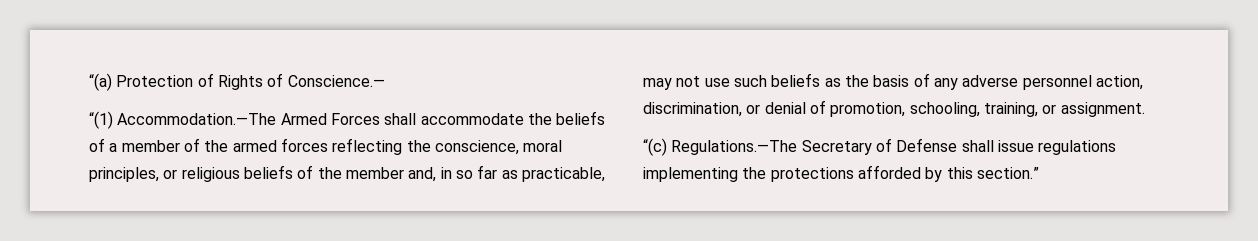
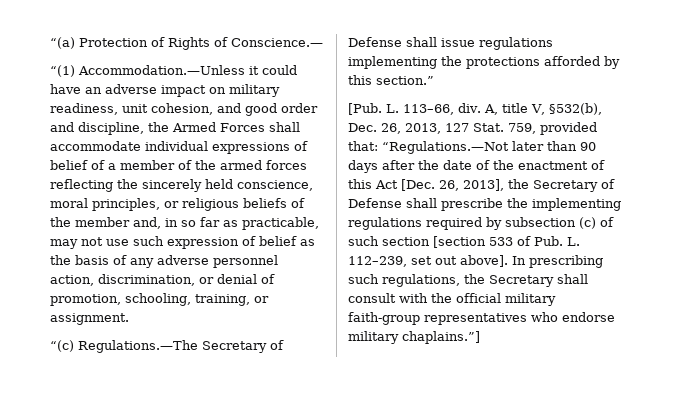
- “(1) Accommodation.—The Armed Forces shall accommodate the beliefs of a member of the armed forces reflecting the conscience, moral principles, or religious beliefs of the member and, in so far as practicable, may not use such beliefs as the basis of any adverse personnel action, discrimination, or denial of promotion, schooling, training, or assignment.
+ “(1) Accommodation.—Unless it could have an adverse impact on military readiness, unit cohesion, and good order and discipline, the Armed Forces shall accommodate individual expressions of belief of a member of the armed forces reflecting the sincerely held conscience, moral principles, or religious beliefs of the member and, in so far as practicable, may not use such expression of belief as the basis of any adverse personnel action, discrimination, or denial of promotion, schooling, training, or assignment.
+ [Pub. L. 113–66, div. A, title V, §532(b), Dec. 26, 2013, 127 Stat. 759, provided that: “Regulations.—Not later than 90 days after the date of the enactment of this Act [Dec. 26, 2013], the Secretary of Defense shall prescribe the implementing regulations required by subsection (c) of such section [section 533 of Pub. L. 112–239, set out above]. In prescribing such regulations, the Secretary shall consult with the official military faith-group representatives who endorse military chaplains.”]

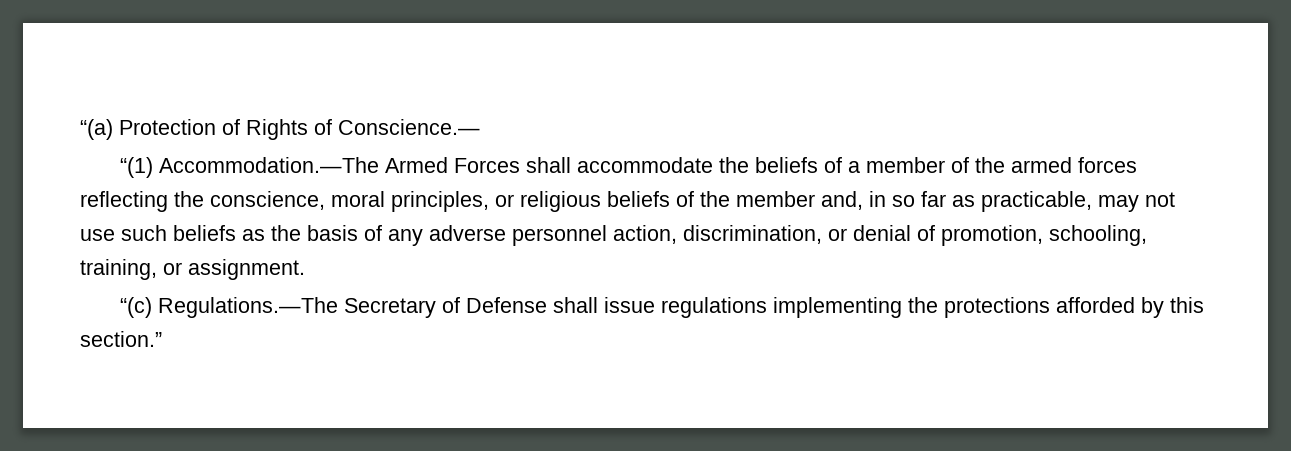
- “(1) Accommodation.—Unless it could have an adverse impact on military readiness, unit cohesion, and good order and discipline, the Armed Forces shall accommodate individual expressions of belief of a member of the armed forces reflecting the sincerely held conscience, moral principles, or religious beliefs of the member and, in so far as practicable, may not use such expression of belief as the basis of any adverse personnel action, discrimination, or denial of promotion, schooling, training, or assignment.
+ “(1) Accommodation.—The Armed Forces shall accommodate the beliefs of a member of the armed forces reflecting the conscience, moral principles, or religious beliefs of the member and, in so far as practicable, may not use such beliefs as the basis of any adverse personnel action, discrimination, or denial of promotion, schooling, training, or assignment.
- [Pub. L. 113–66, div. A, title V, §532(b), Dec. 26, 2013, 127 Stat. 759, provided that: “Regulations.—Not later than 90 days after the date of the enactment of this Act [Dec. 26, 2013], the Secretary of Defense shall prescribe the implementing regulations required by subsection (c) of such section [section 533 of Pub. L. 112–239, set out above]. In prescribing such regulations, the Secretary shall consult with the official military faith-group representatives who endorse military chaplains.”]

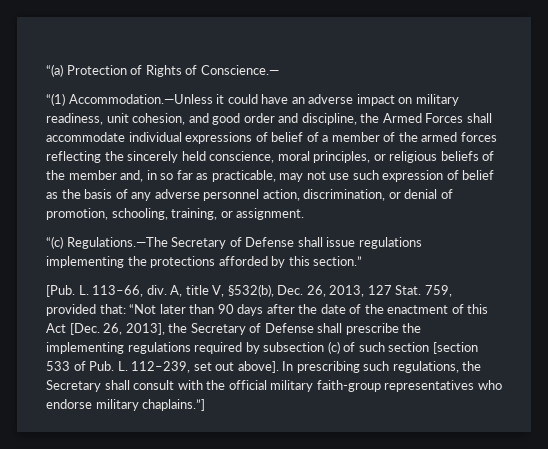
- “(1) Accommodation.—The Armed Forces shall accommodate the beliefs of a member of the armed forces reflecting the conscience, moral principles, or religious beliefs of the member and, in so far as practicable, may not use such beliefs as the basis of any adverse personnel action, discrimination, or denial of promotion, schooling, training, or assignment.
+ “(1) Accommodation.—Unless it could have an adverse impact on military readiness, unit cohesion, and good order and discipline, the Armed Forces shall accommodate individual expressions of belief of a member of the armed forces reflecting the sincerely held conscience, moral principles, or religious beliefs of the member and, in so far as practicable, may not use such expression of belief as the basis of any adverse personnel action, discrimination, or denial of promotion, schooling, training, or assignment.
+ [Pub. L. 113–66, div. A, title V, §532(b), Dec. 26, 2013, 127 Stat. 759, provided that: “Not later than 90 days after the date of the enactment of this Act [Dec. 26, 2013], the Secretary of Defense shall prescribe the implementing regulations required by subsection (c) of such section [section 533 of Pub. L. 112–239, set out above]. In prescribing such regulations, the Secretary shall consult with the official military faith-group representatives who endorse military chaplains.”]

